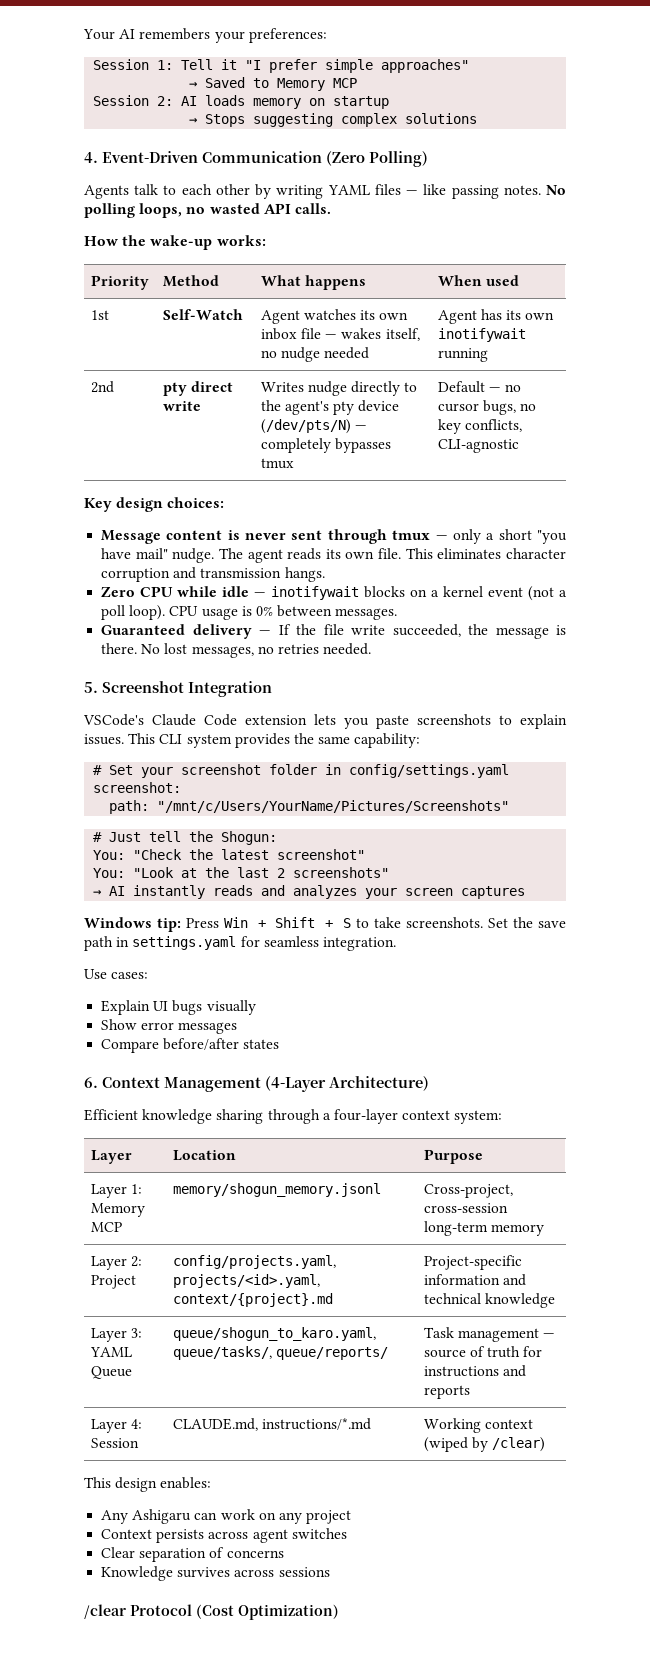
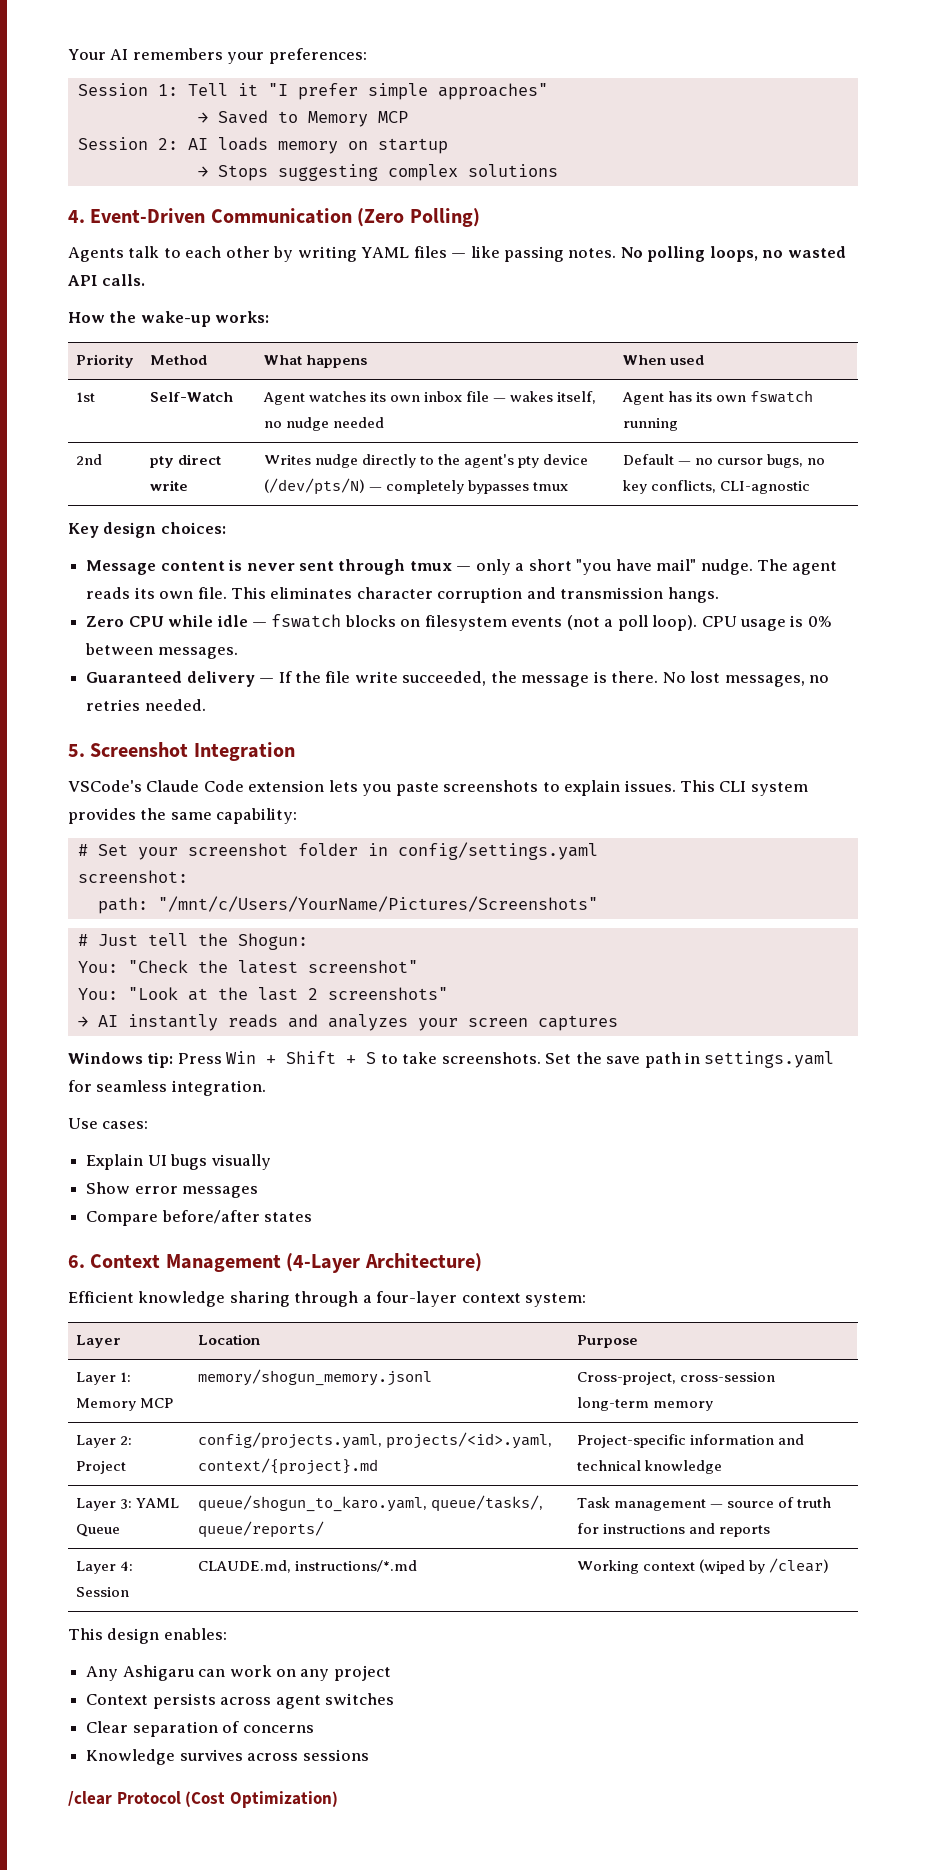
- 1st | Self-Watch | Agent watches its own inbox file — wakes itself, no nudge needed | Agent has its own inotifywait running
+ 1st | Self-Watch | Agent watches its own inbox file — wakes itself, no nudge needed | Agent has its own fswatch running
- Zero CPU while idle — inotifywait blocks on a kernel event (not a poll loop).
+ Zero CPU while idle — fswatch blocks on filesystem events (not a poll loop).

